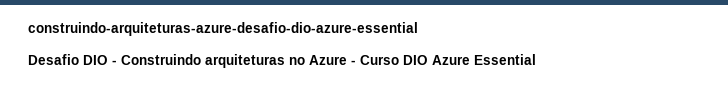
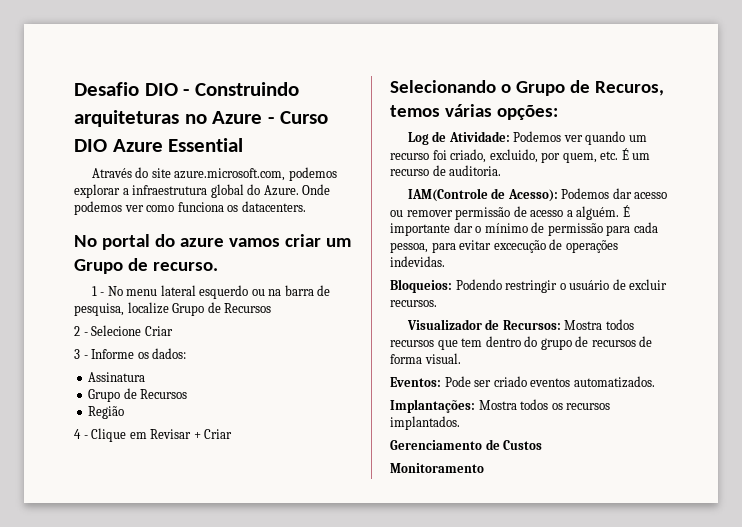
- construindo-arquiteturas-azure-desafio-dio-azure-essential
+ Através do site azure.microsoft.com, podemos explorar a infraestrutura global do Azure. Onde podemos ver como funciona os datacenters.
+ No portal do azure vamos criar um Grupo de recurso.
+ 1 - No menu lateral esquerdo ou na barra de pesquisa, localize Grupo de Recursos
+ 2 - Selecione Criar
+ 3 - Informe os dados:
+ Assinatura
+ Grupo de Recursos
+ Região
+ 4 - Clique em Revisar + Criar
+ Selecionando o Grupo de Recuros, temos várias opções:
+ Log de Atividade: Podemos ver quando um recurso foi criado, excluido, por quem, etc. É um recurso de auditoria.
+ IAM(Controle de Acesso): Podemos dar acesso ou remover permissão de acesso a alguém. É importante dar o mínimo de permissão para cada pessoa, para evitar excecução de operações indevidas.
+ Bloqueios: Podendo restringir o usuário de excluir recursos.
+ Visualizador de Recursos: Mostra todos recursos que tem dentro do grupo de recursos de forma visual.
+ Eventos: Pode ser criado eventos automatizados.
+ Implantações: Mostra todos os recursos implantados.
+ Gerenciamento de Custos
+ Monitoramento

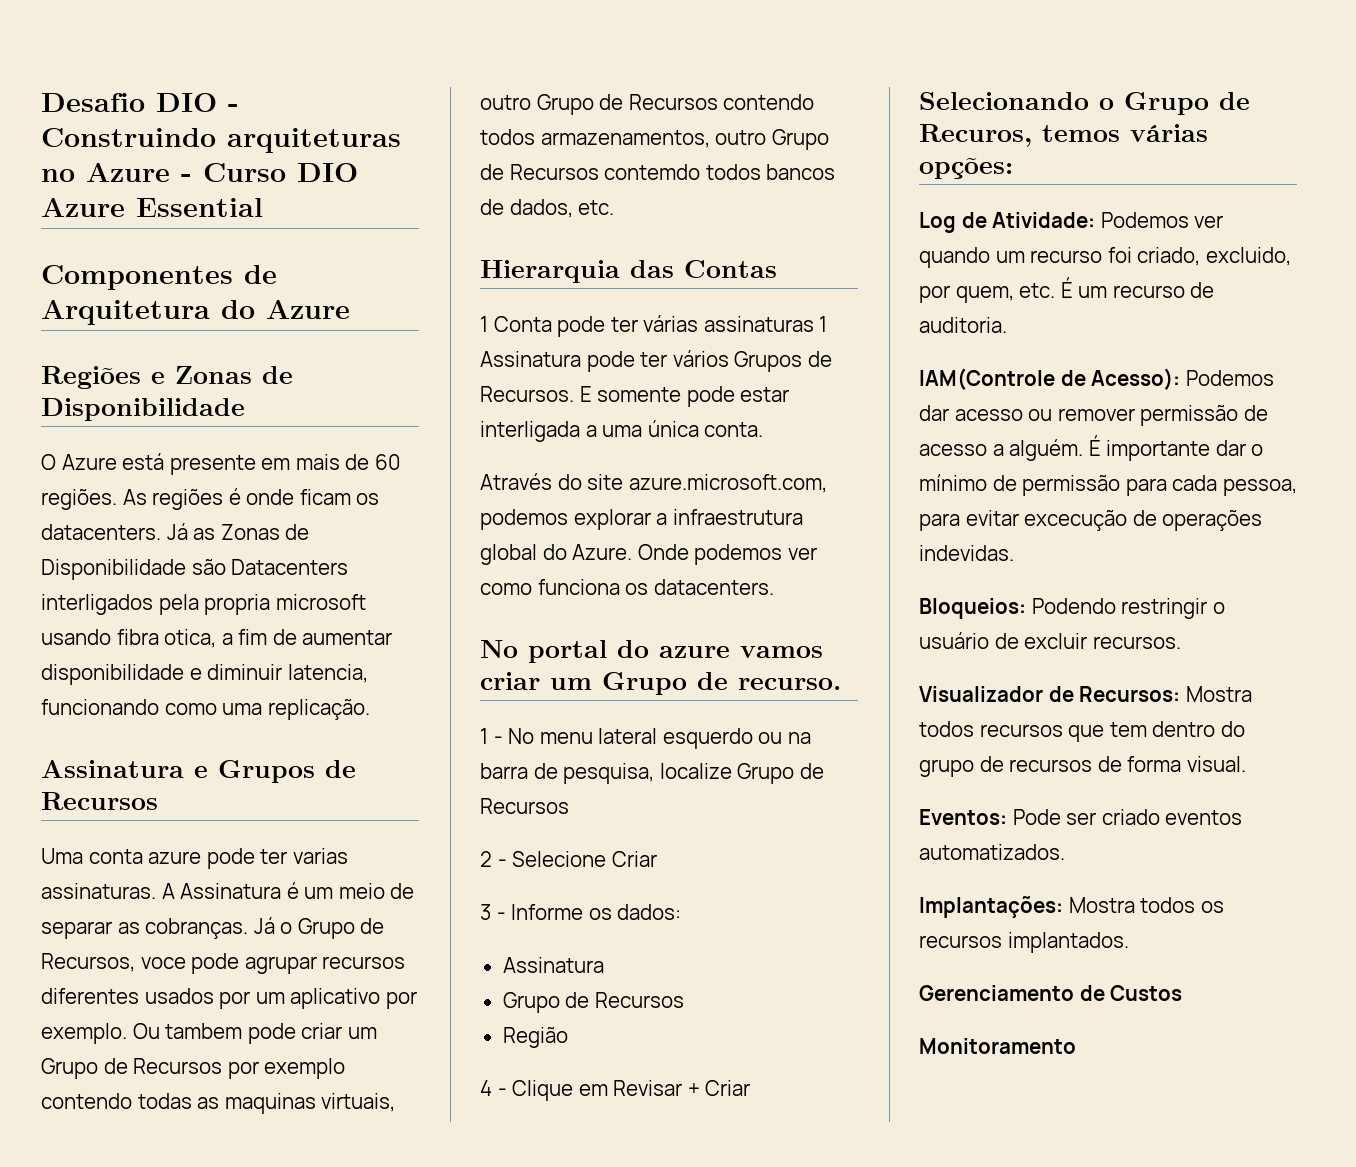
+ Componentes de Arquitetura do Azure
+ Regiões e Zonas de Disponibilidade
+ O Azure está presente em mais de 60 regiões. As regiões é onde ficam os datacenters. Já as Zonas de Disponibilidade são Datacenters interligados pela propria microsoft usando fibra otica, a fim de aumentar disponibilidade e diminuir latencia, funcionando como uma replicação.
+ Assinatura e Grupos de Recursos
+ Uma conta azure pode ter varias assinaturas. A Assinatura é um meio de separar as cobranças. Já o Grupo de Recursos, voce pode agrupar recursos diferentes usados por um aplicativo por exemplo. Ou tambem pode criar um Grupo de Recursos por exemplo contendo todas as maquinas virtuais, outro Grupo de Recursos contendo todos armazenamentos, outro Grupo de Recursos contemdo todos bancos de dados, etc.
+ Hierarquia das Contas
+ 1 Conta pode ter várias assinaturas 1 Assinatura pode ter vários Grupos de Recursos. E somente pode estar interligada a uma única conta.

